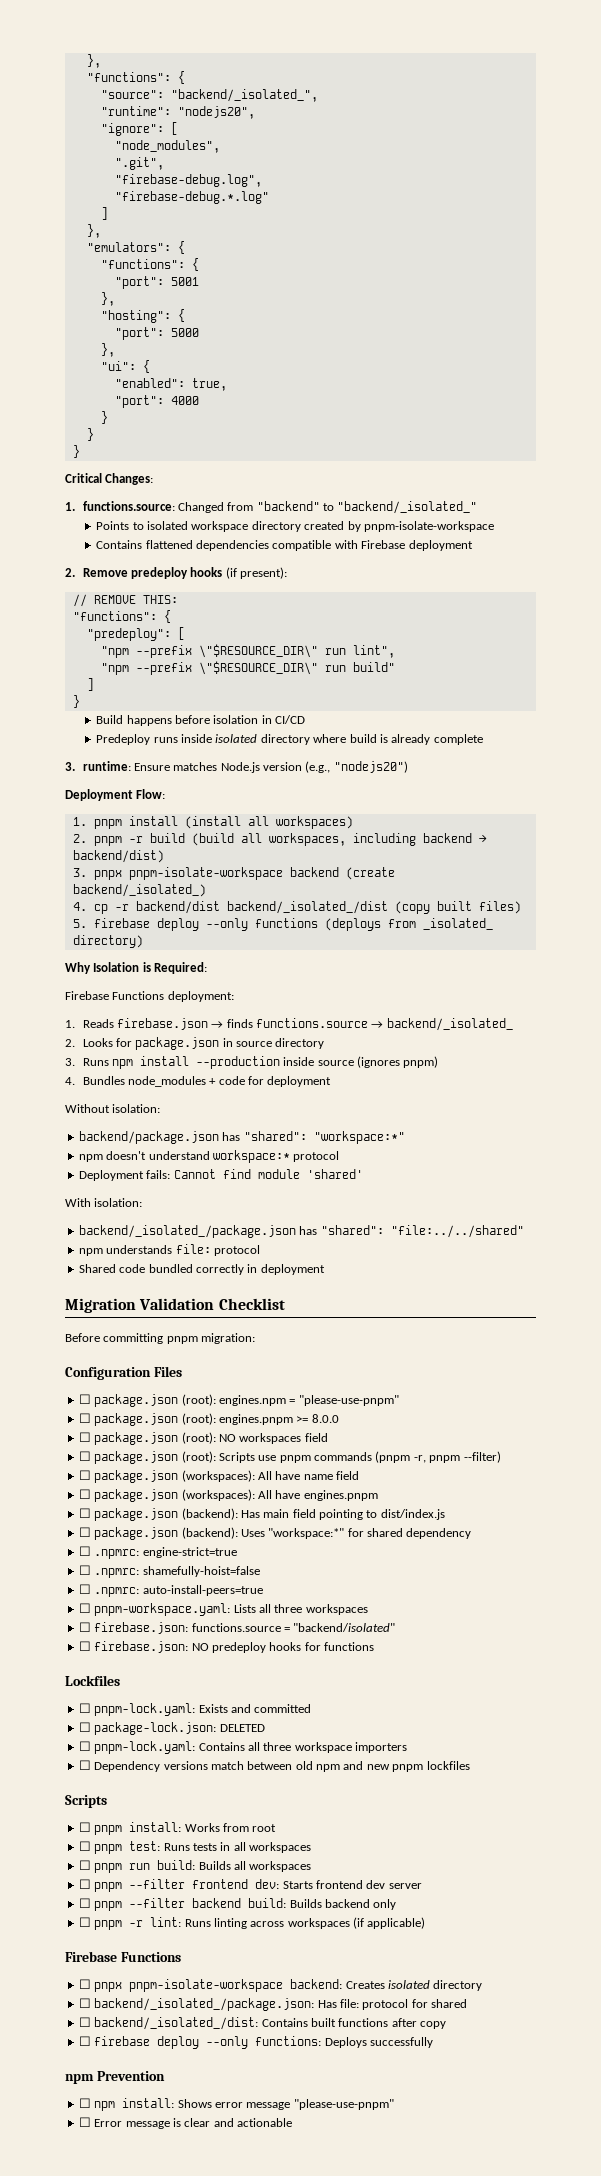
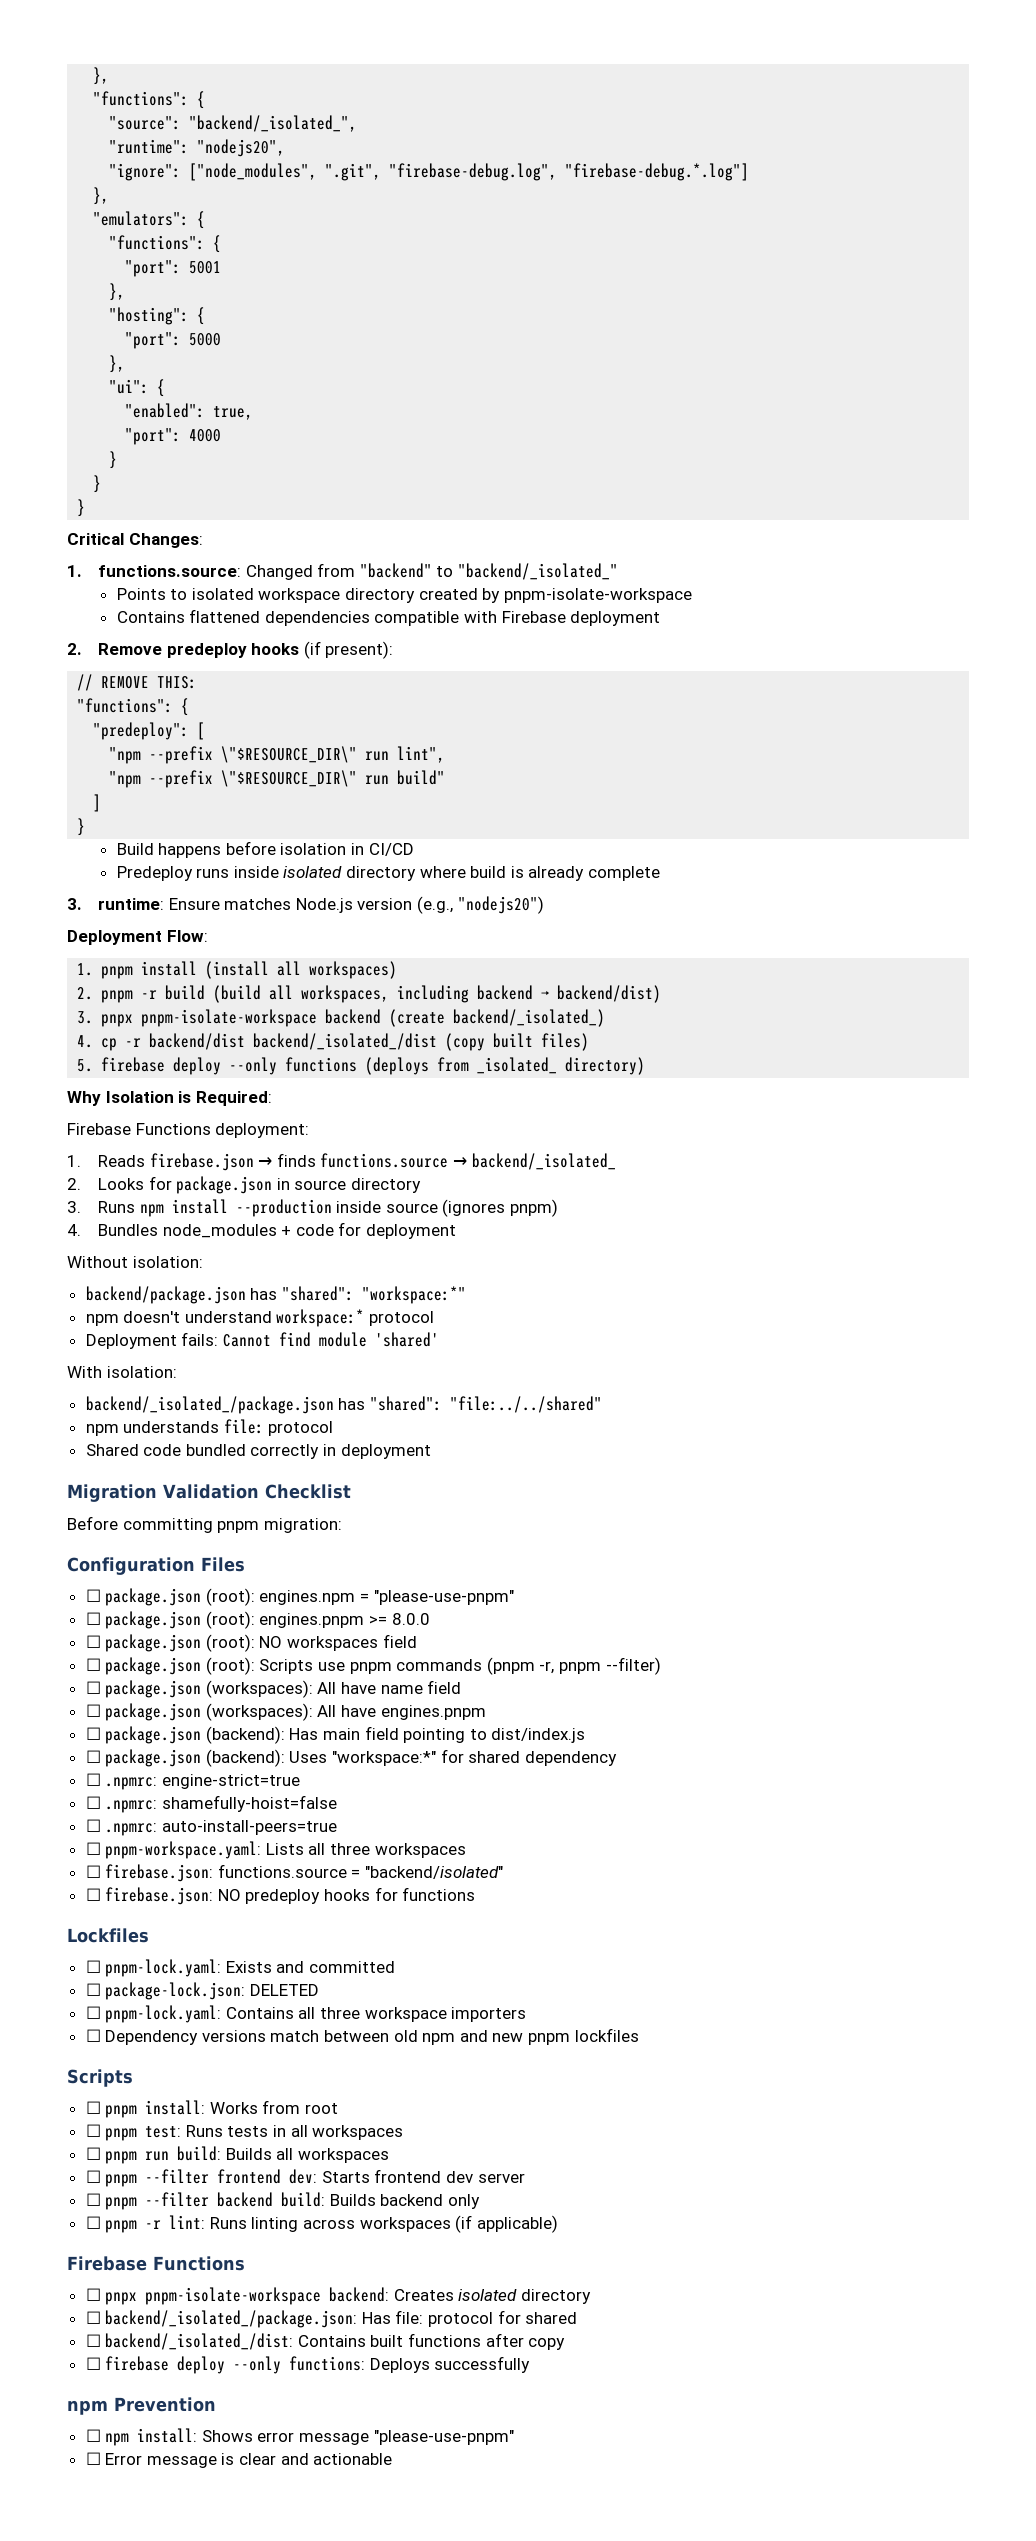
- "ignore": [
- "node_modules",
- ".git",
- "firebase-debug.log",
- "firebase-debug.*.log"
- ]
+ "ignore": ["node_modules", ".git", "firebase-debug.log", "firebase-debug.*.log"]

